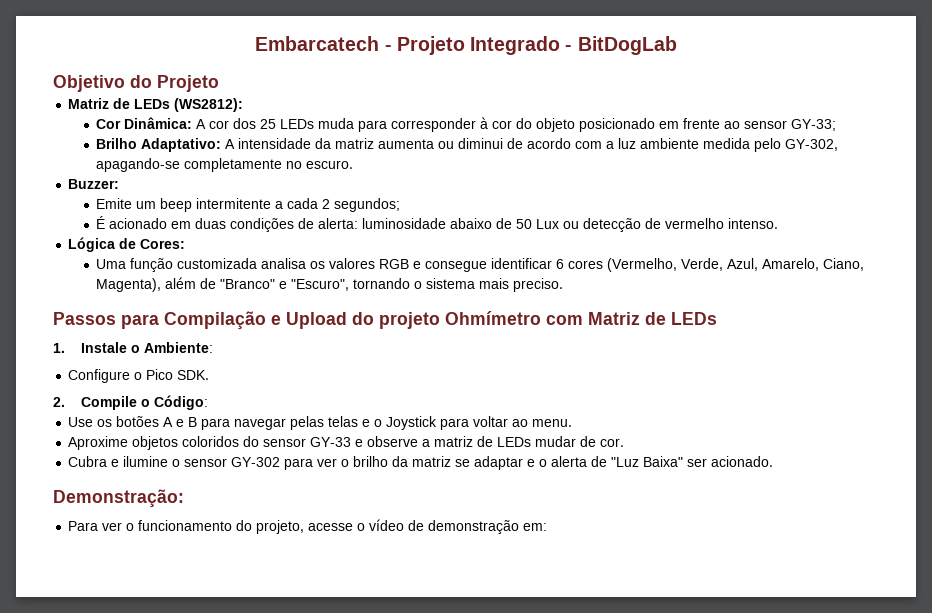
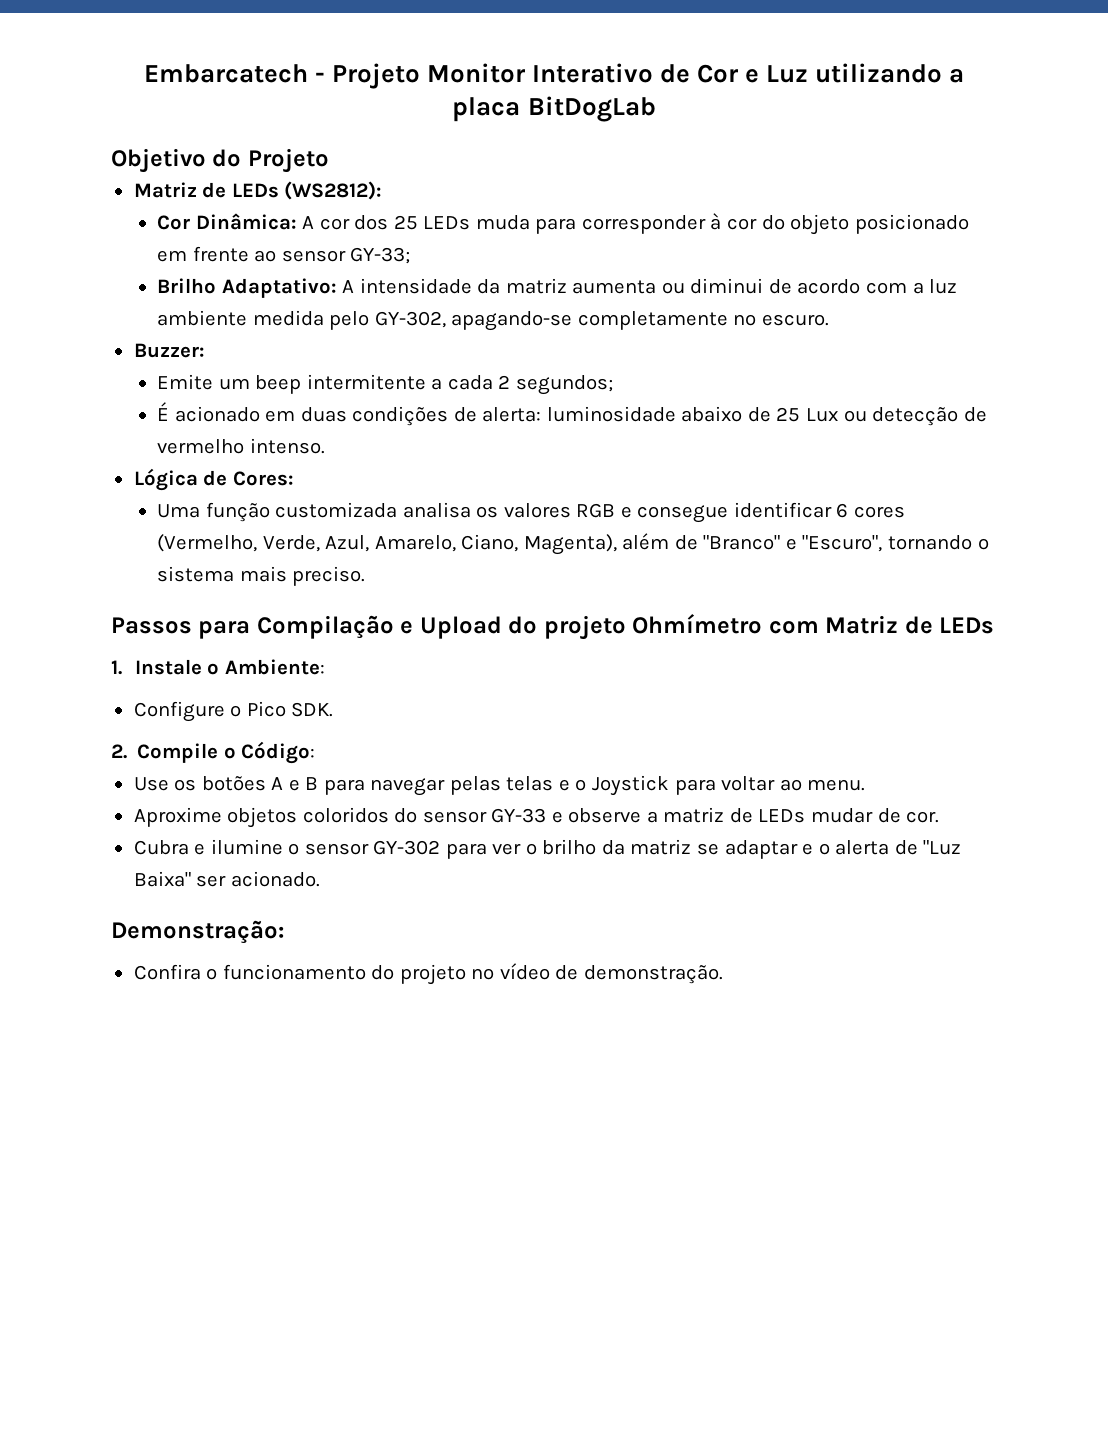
- Embarcatech - Projeto Integrado - BitDogLab
+ Embarcatech - Projeto Monitor Interativo de Cor e Luz utilizando a placa BitDogLab
- É acionado em duas condições de alerta: luminosidade abaixo de 50 Lux ou detecção de vermelho intenso.
+ É acionado em duas condições de alerta: luminosidade abaixo de 25 Lux ou detecção de vermelho intenso.
- Para ver o funcionamento do projeto, acesse o vídeo de demonstração em:
+ Confira o funcionamento do projeto no vídeo de demonstração.

